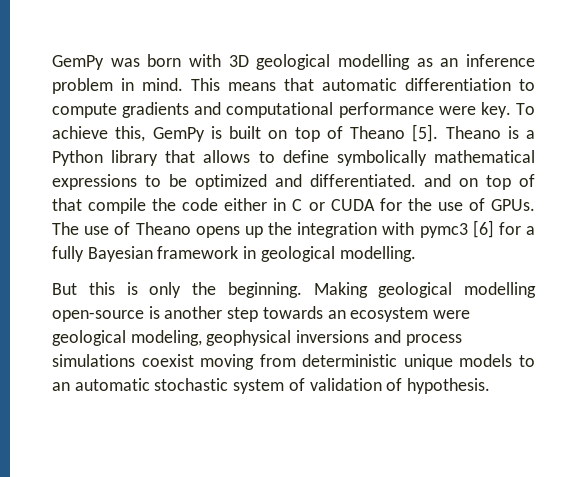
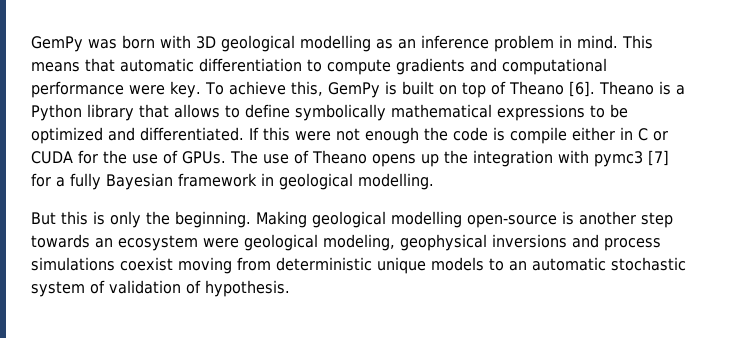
- To achieve this, GemPy is built on top of Theano [5].
+ To achieve this, GemPy is built on top of Theano [6].
- Theano is a Python library that allows to define symbolically mathematical expressions to be optimized and differentiated. and on top of that compile the code either in C or CUDA for the use of GPUs.
+ Theano is a Python library that allows to define symbolically mathematical expressions to be optimized and differentiated. If this were not enough the code is compile either in C or CUDA for the use of GPUs.
- The use of Theano opens up the integration with pymc3 [6] for a fully Bayesian framework in geological modelling.
+ The use of Theano opens up the integration with pymc3 [7] for a fully Bayesian framework in geological modelling.

